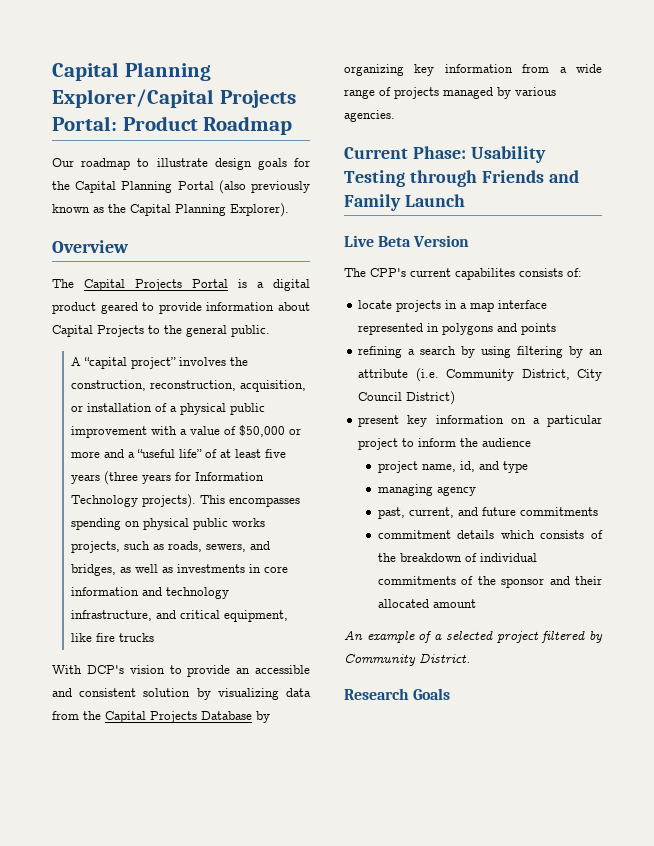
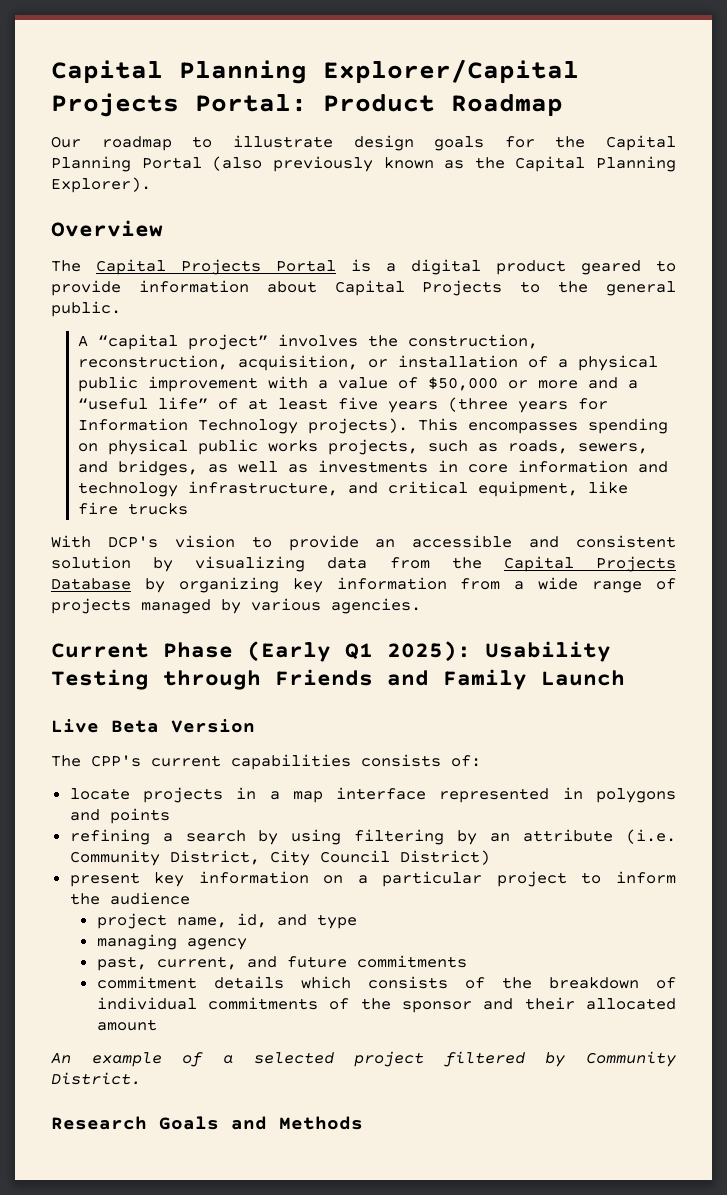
- Current Phase: Usability Testing through Friends and Family Launch
+ Current Phase (Early Q1 2025): Usability Testing through Friends and Family Launch
- The CPP's current capabilites consists of:
+ The CPP's current capabilities consists of:
- Research Goals
+ Research Goals and Methods

